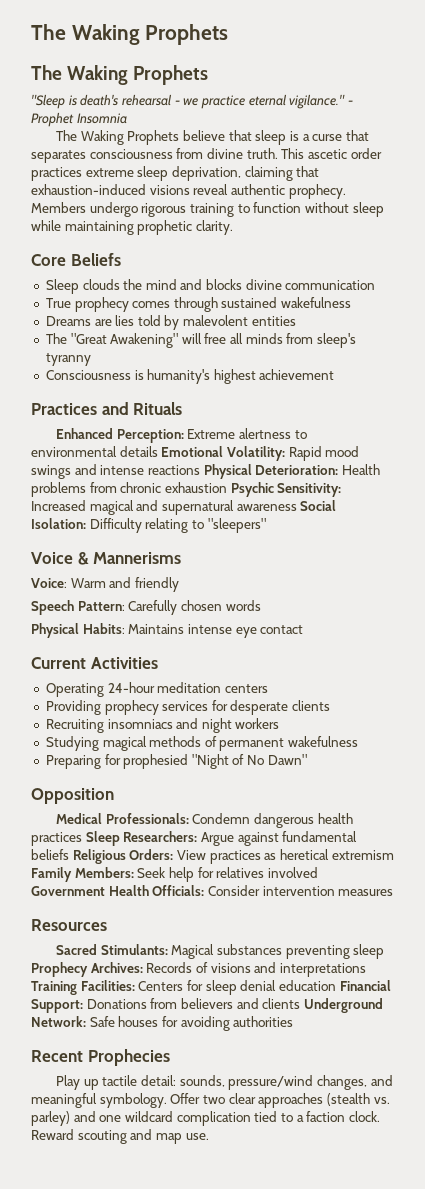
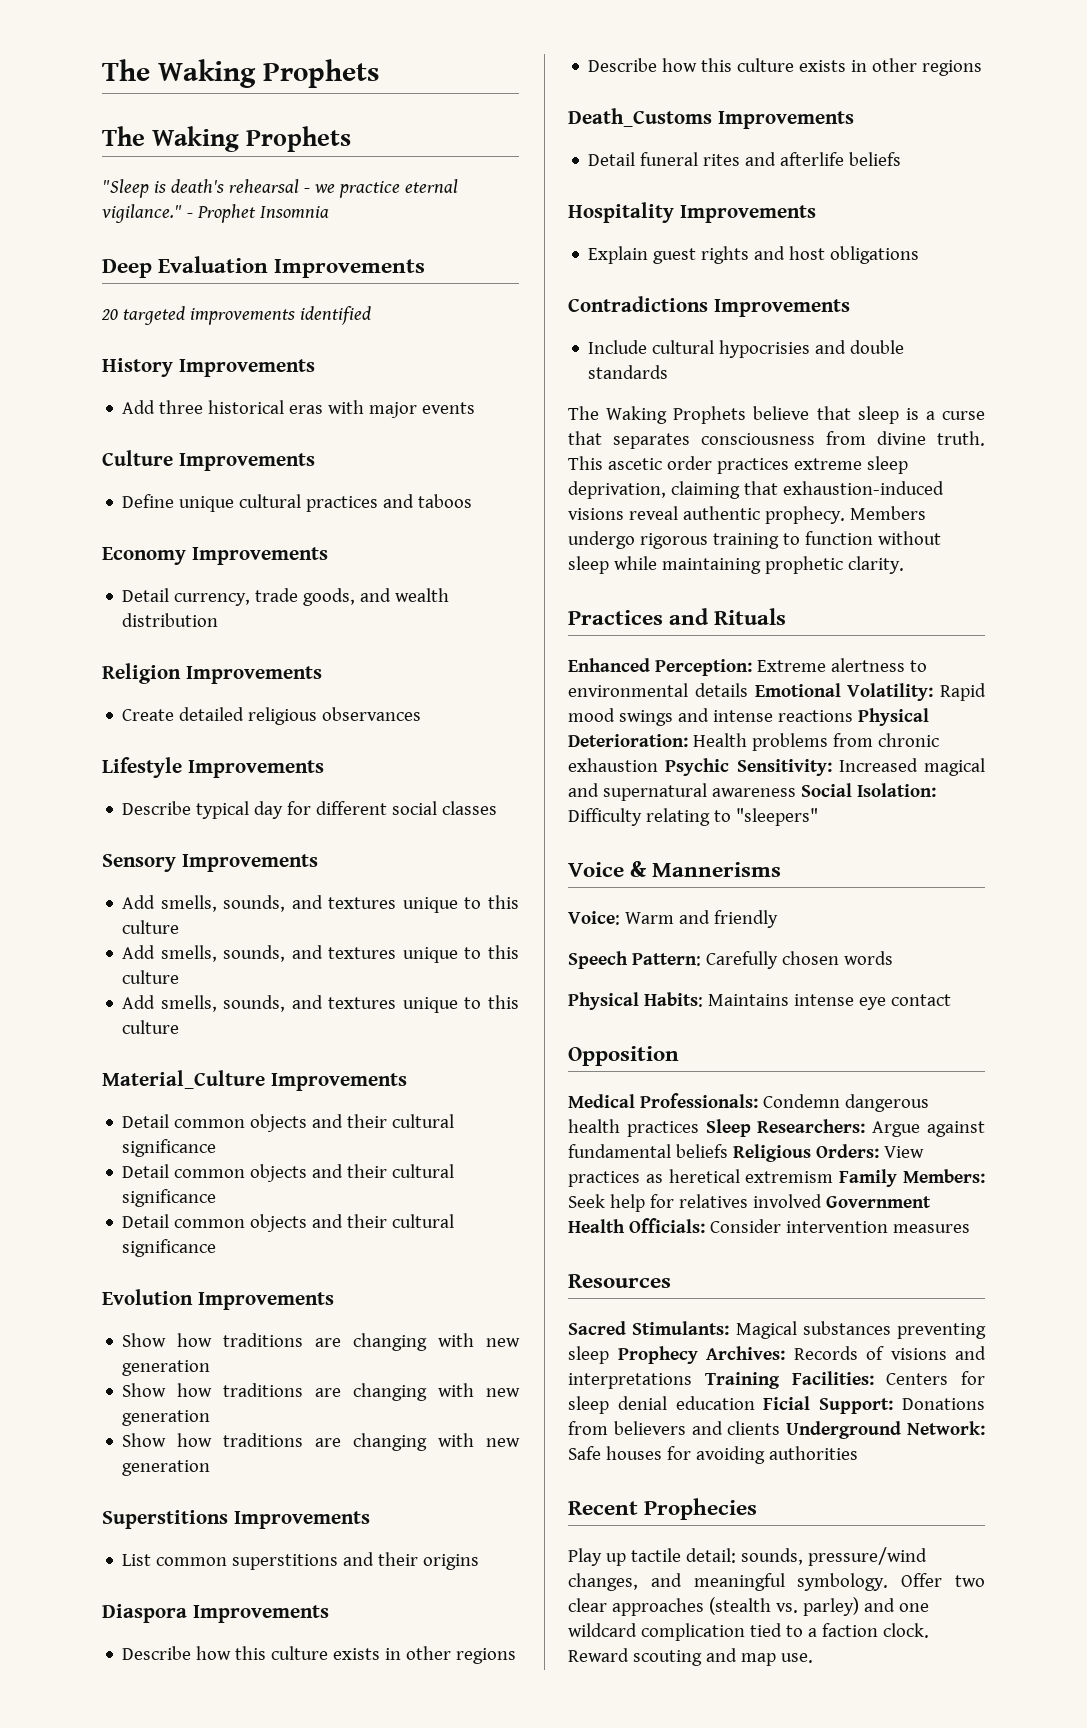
+ Deep Evaluation Improvements
+ 20 targeted improvements identified
+ History Improvements
+ Add three historical eras with major events
+ Culture Improvements
+ Define unique cultural practices and taboos
+ Economy Improvements
+ Detail currency, trade goods, and wealth distribution
+ Religion Improvements
+ Create detailed religious observances
+ Lifestyle Improvements
+ Describe typical day for different social classes
+ Sensory Improvements
+ Add smells, sounds, and textures unique to this culture
+ Add smells, sounds, and textures unique to this culture
+ Add smells, sounds, and textures unique to this culture
+ Material_Culture Improvements
+ Detail common objects and their cultural significance
+ Detail common objects and their cultural significance
+ Detail common objects and their cultural significance
+ Evolution Improvements
+ Show how traditions are changing with new generation
+ Show how traditions are changing with new generation
+ Show how traditions are changing with new generation
+ Superstitions Improvements
+ List common superstitions and their origins
+ Diaspora Improvements
+ Describe how this culture exists in other regions
+ Describe how this culture exists in other regions
+ Death_Customs Improvements
+ Detail funeral rites and afterlife beliefs
+ Hospitality Improvements
+ Explain guest rights and host obligations
+ Contradictions Improvements
+ Include cultural hypocrisies and double standards
- Core Beliefs
- Sleep clouds the mind and blocks divine communication
- True prophecy comes through sustained wakefulness
- Dreams are lies told by malevolent entities
- The "Great Awakening" will free all minds from sleep's tyranny
- Consciousness is humanity's highest achievement
- Current Activities
- Operating 24-hour meditation centers
- Providing prophecy services for desperate clients
- Recruiting insomniacs and night workers
- Studying magical methods of permanent wakefulness
- Preparing for prophesied "Night of No Dawn"
- Sacred Stimulants: Magical substances preventing sleep Prophecy Archives: Records of visions and interpretations Training Facilities: Centers for sleep denial education Financial Support: Donations from believers and clients Underground Network: Safe houses for avoiding authorities
+ Sacred Stimulants: Magical substances preventing sleep Prophecy Archives: Records of visions and interpretations Training Facilities: Centers for sleep denial education Ficial Support: Donations from believers and clients Underground Network: Safe houses for avoiding authorities

